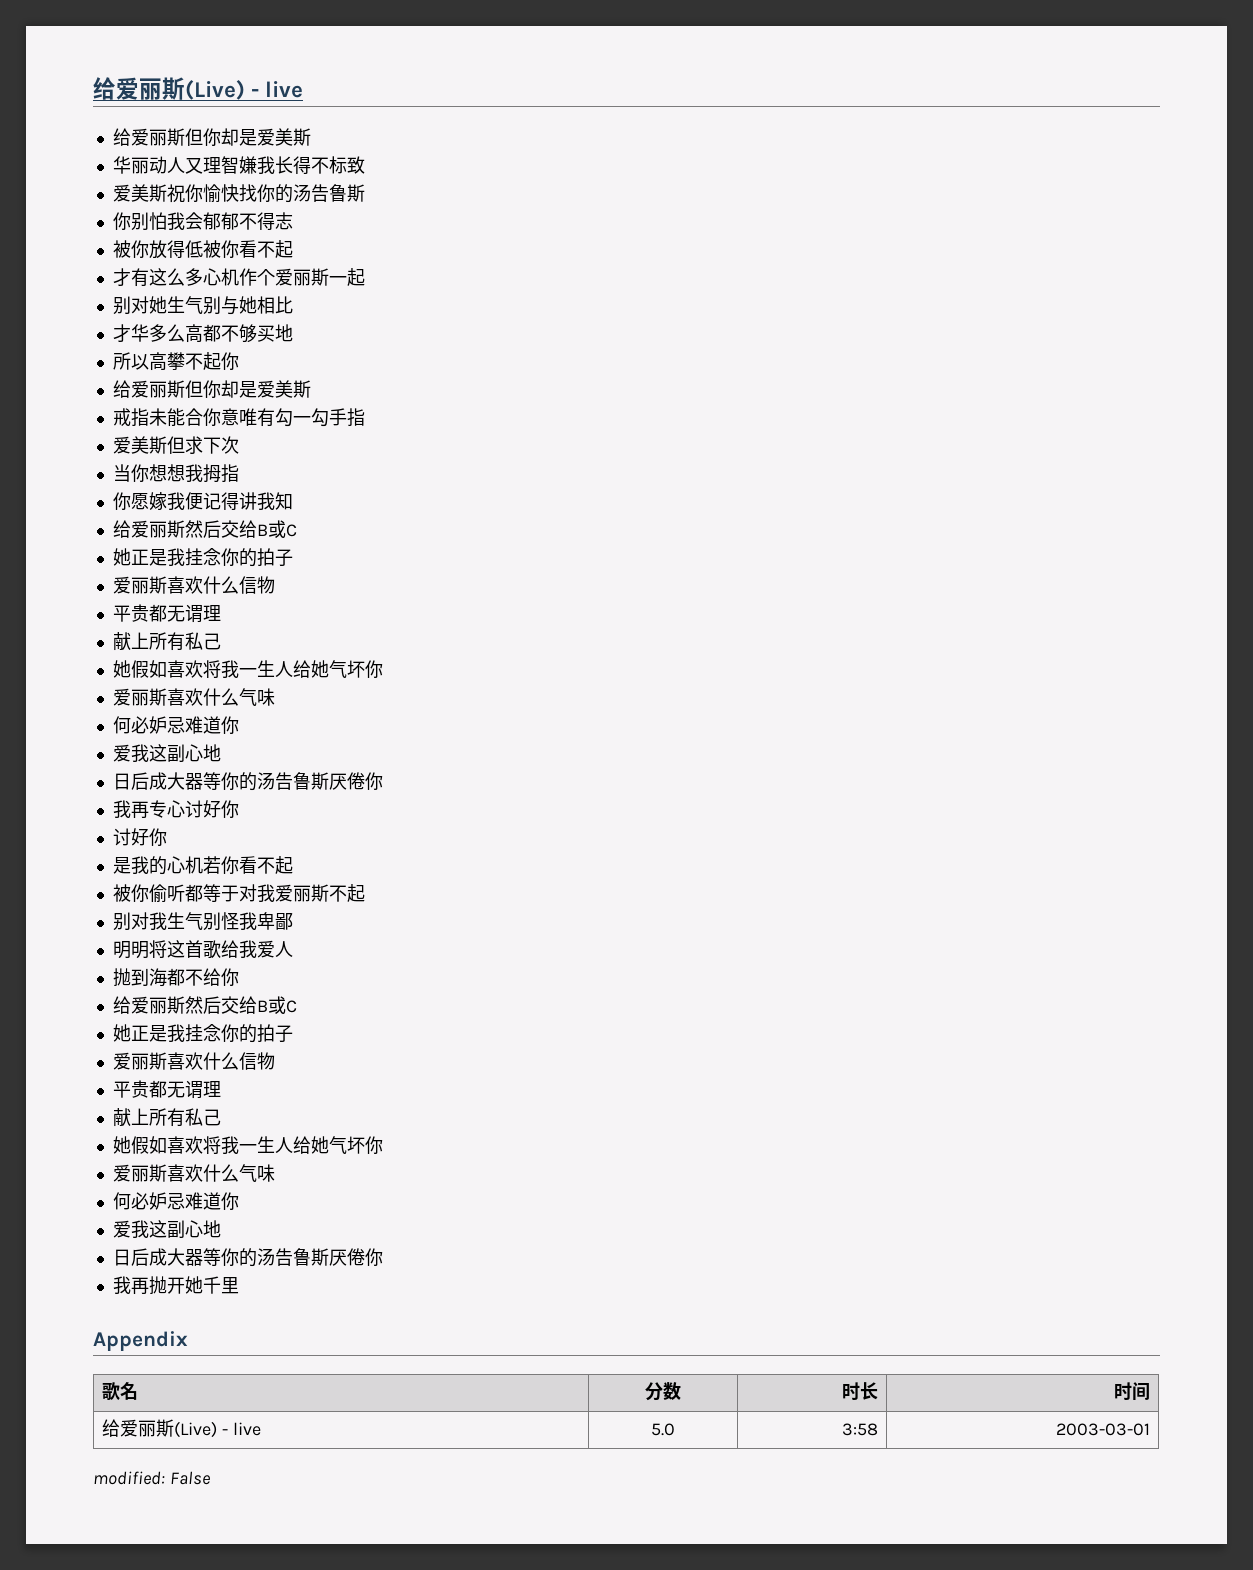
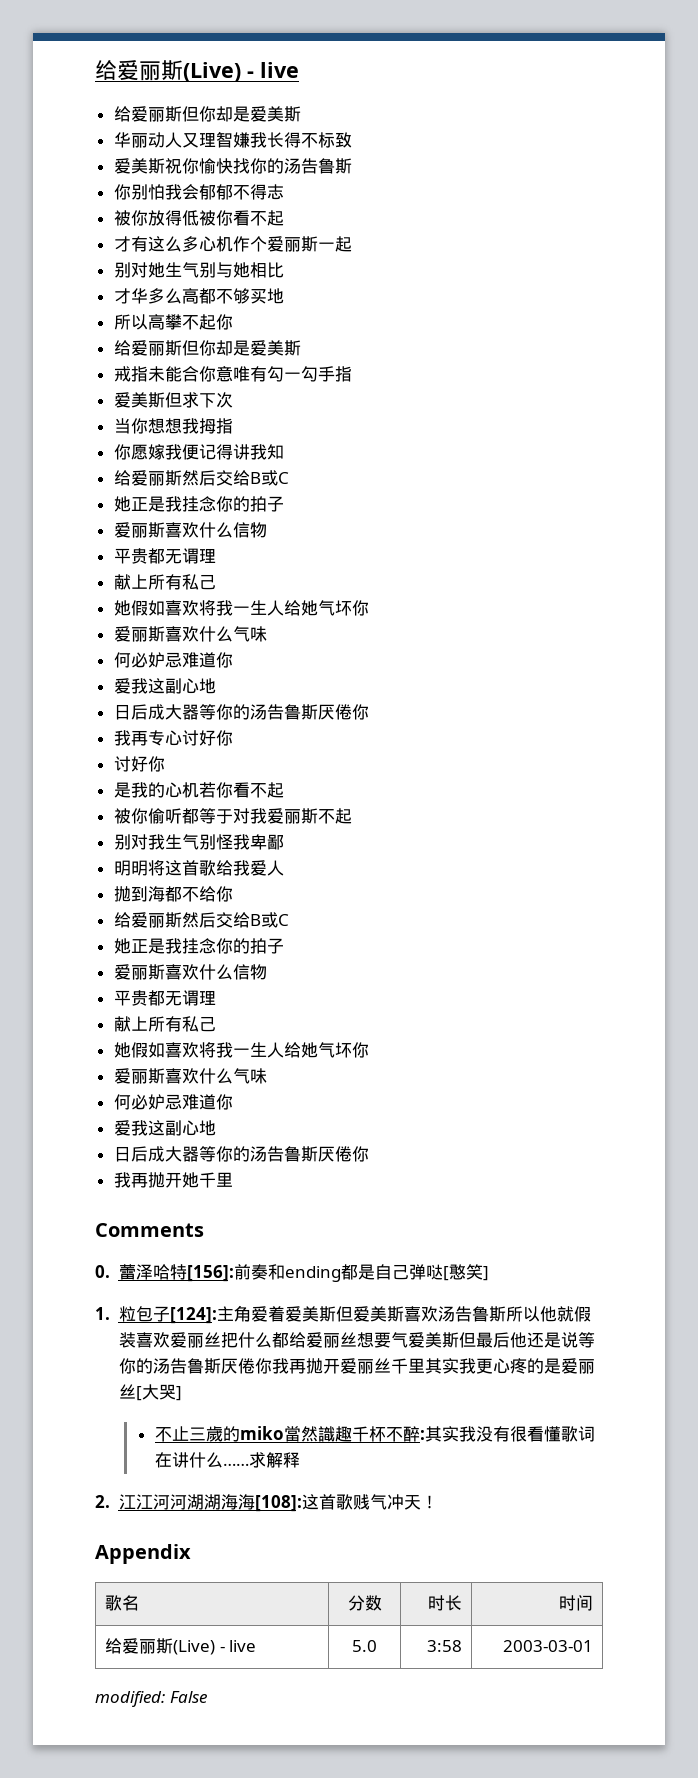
+ Comments
+ 0.蕾泽哈特[156]:前奏和ending都是自己弹哒[憨笑]
+ 1.粒包子[124]:主角爱着爱美斯但爱美斯喜欢汤告鲁斯所以他就假装喜欢爱丽丝把什么都给爱丽丝想要气爱美斯但最后他还是说等你的汤告鲁斯厌倦你我再抛开爱丽丝千里其实我更心疼的是爱丽丝[大哭]
+ 不止三歲的miko當然識趣千杯不醉:其实我没有很看懂歌词在讲什么……求解释
+ 2.江江河河湖湖海海[108]:这首歌贱气冲天！

